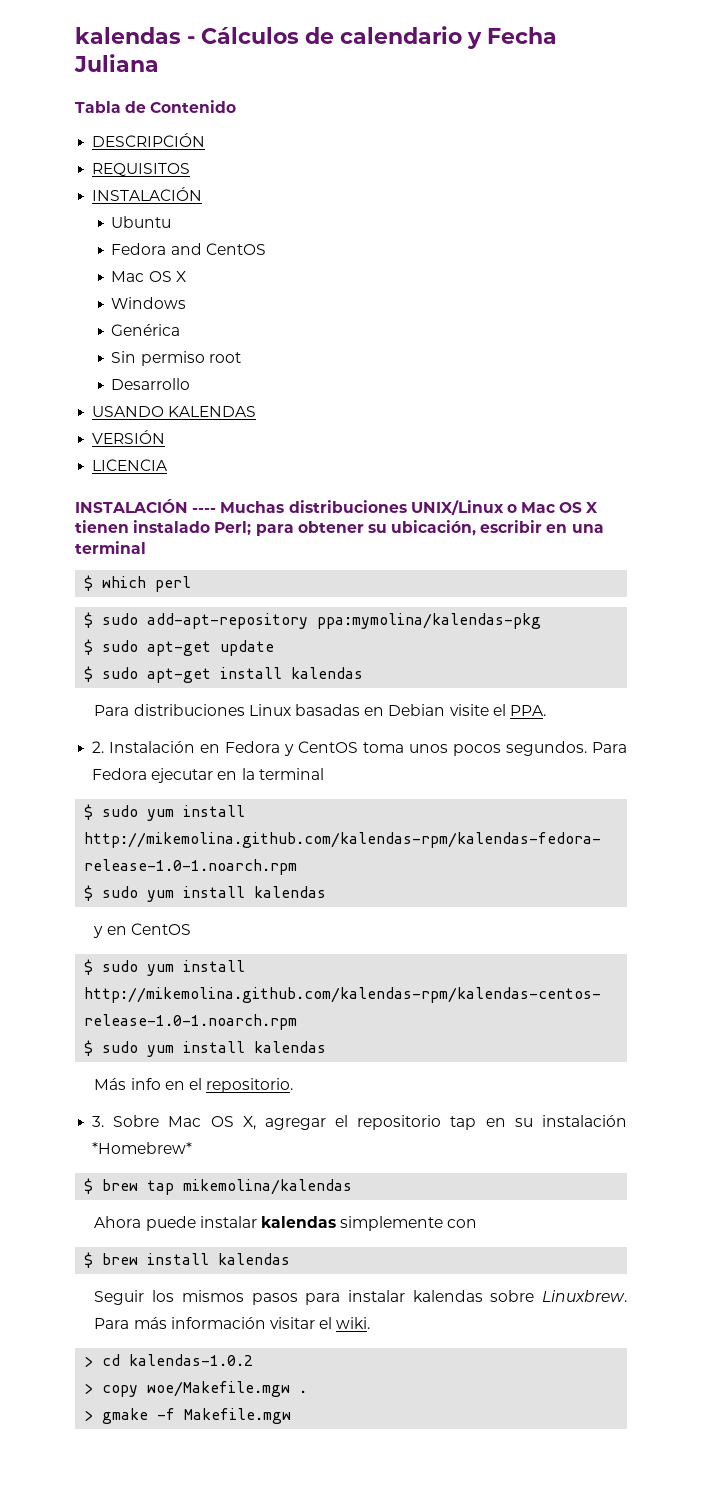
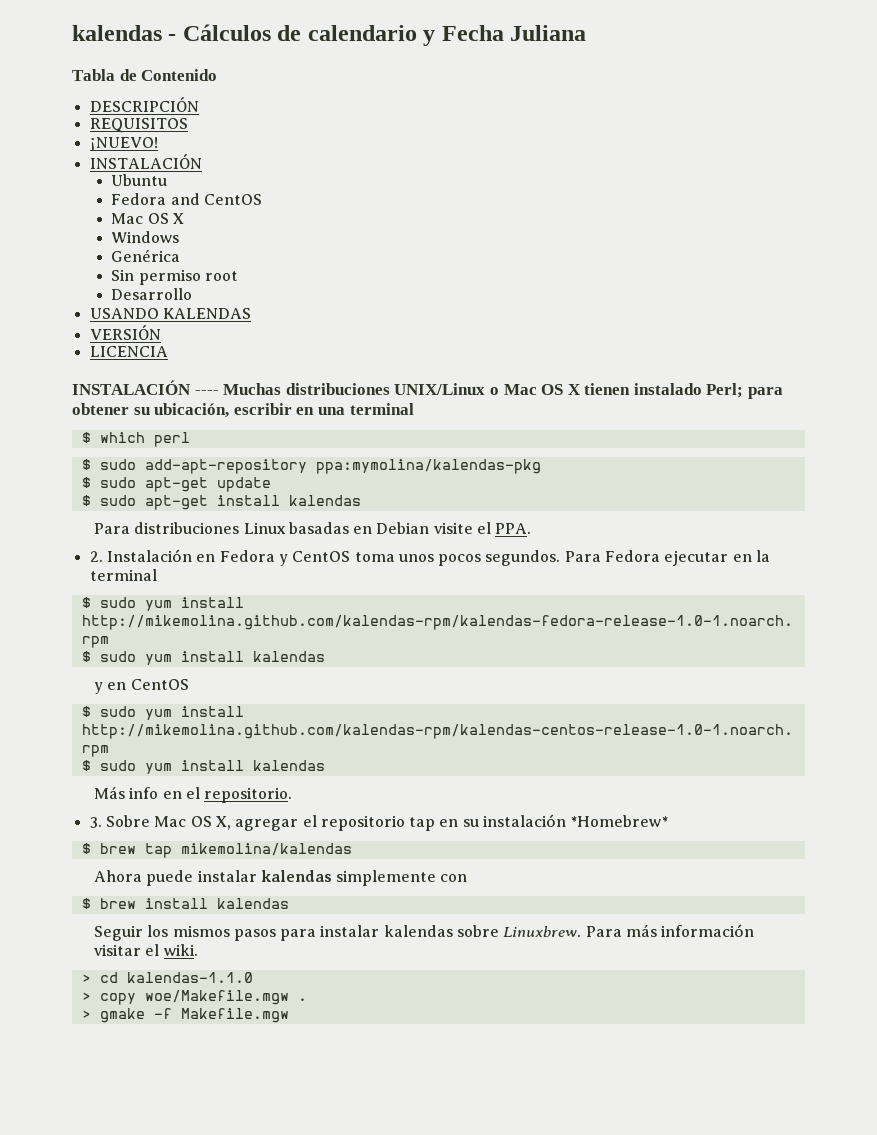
+ ¡NUEVO!
- > cd kalendas-1.0.2
+ > cd kalendas-1.1.0

